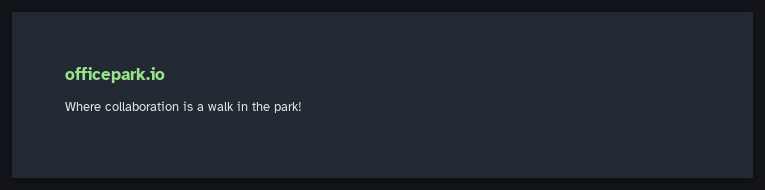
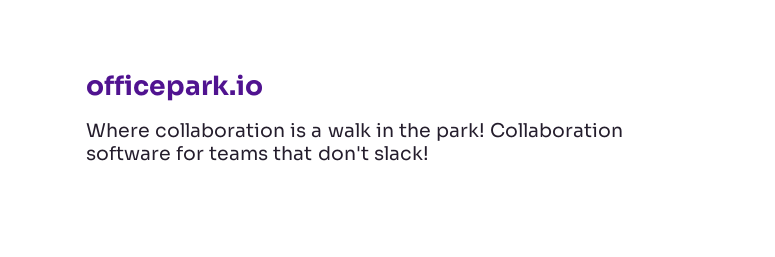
+ Collaboration software for teams that don't slack!

